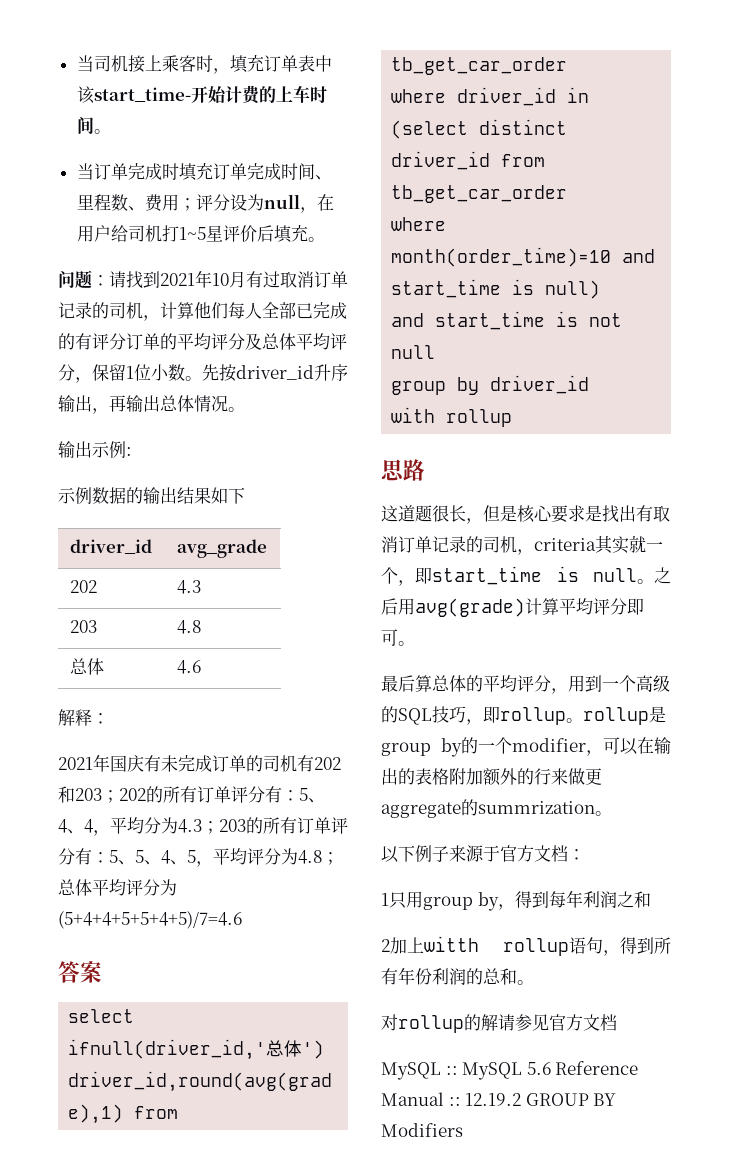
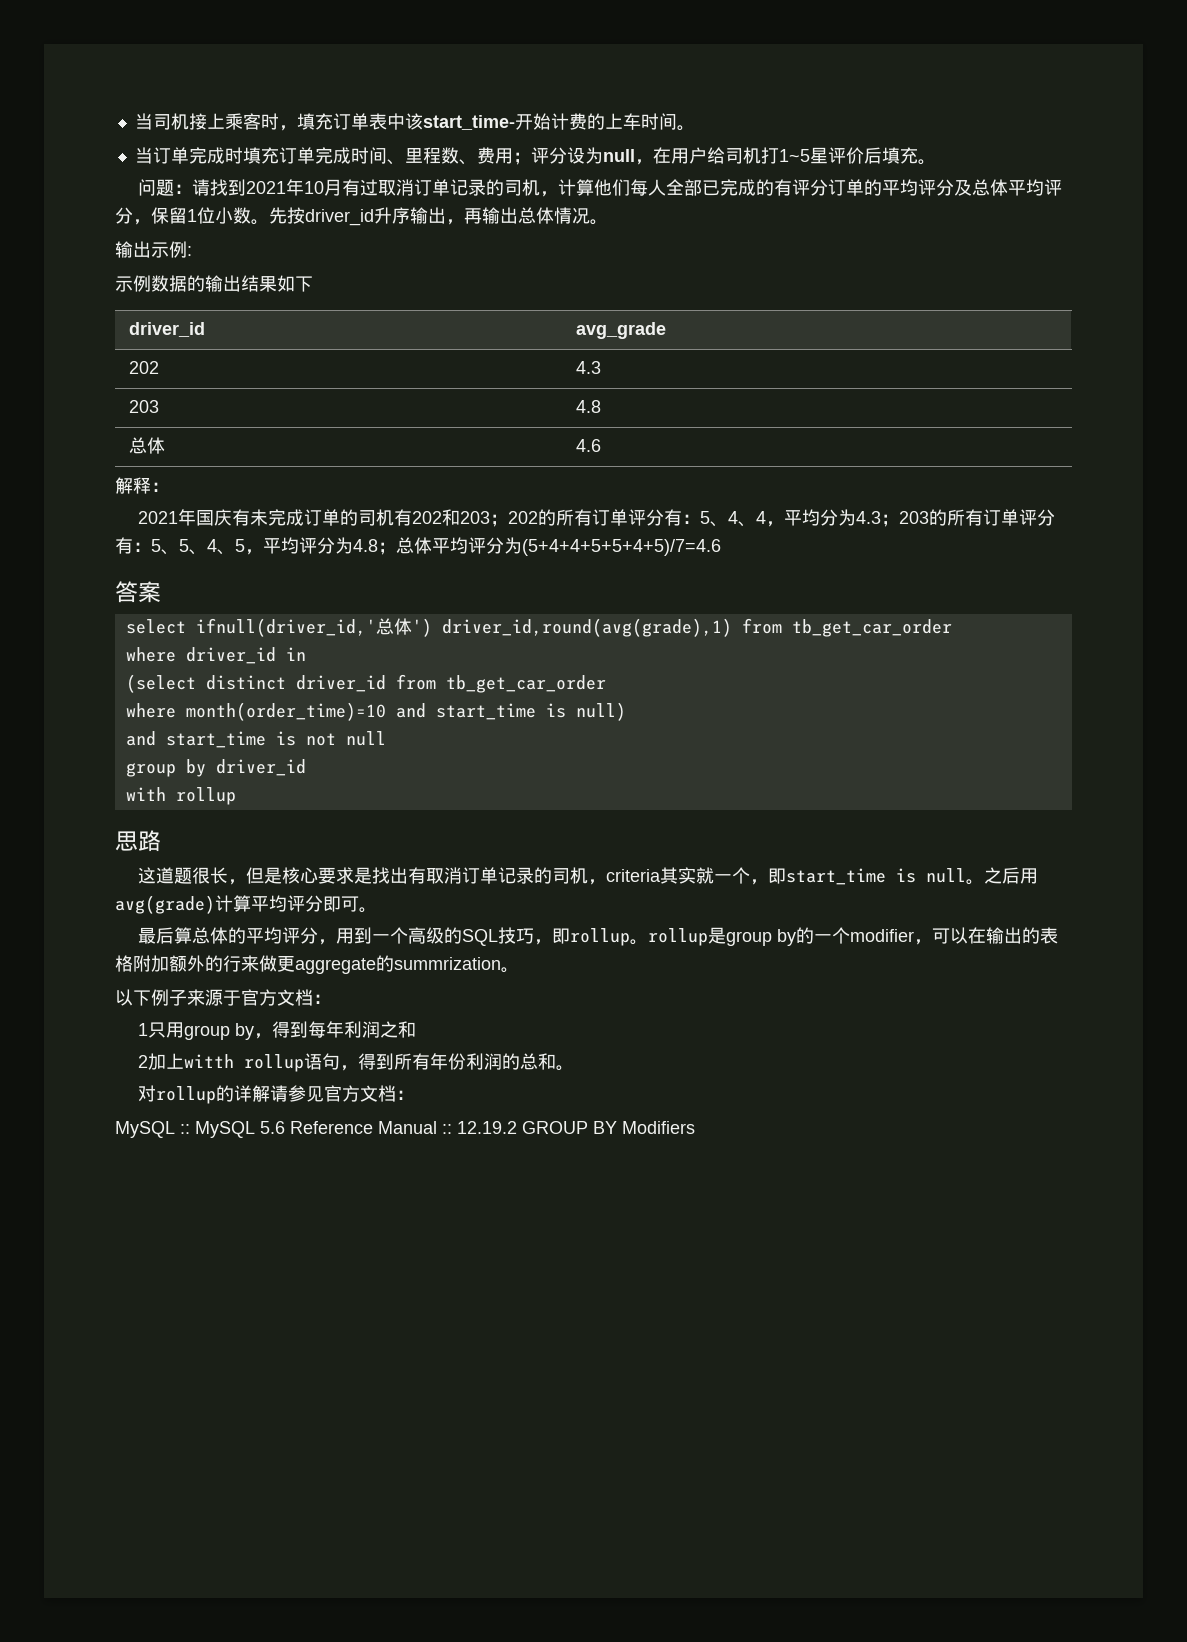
- 对rollup的解请参见官方文档
+ 对rollup的详解请参见官方文档：

